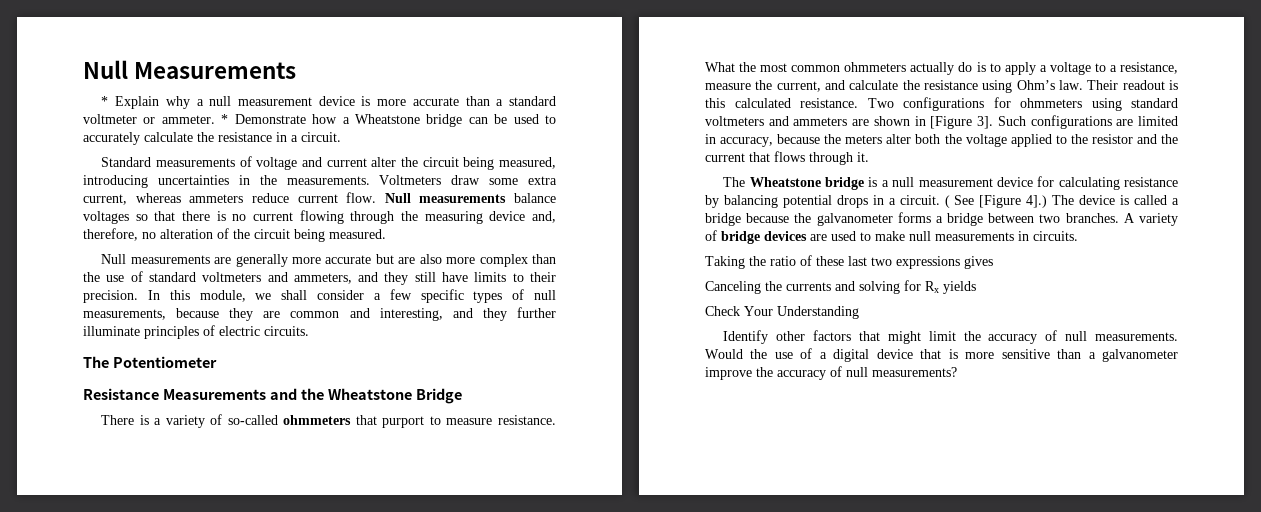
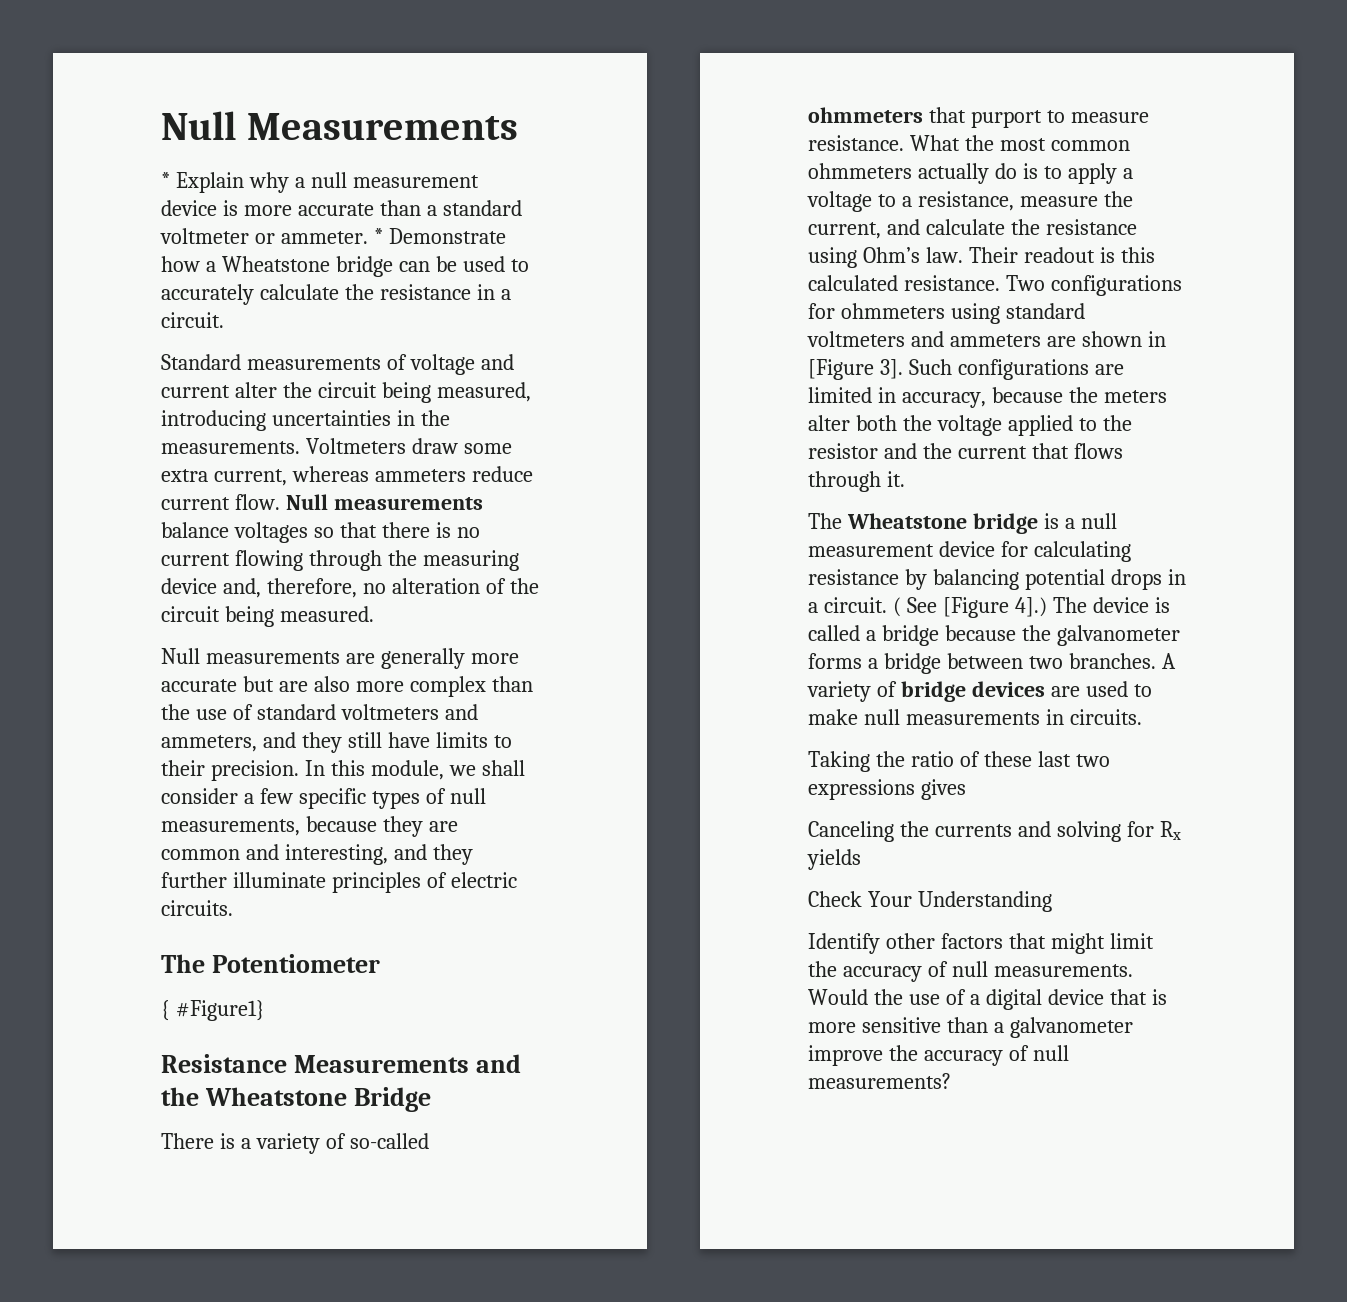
+ { #Figure1}

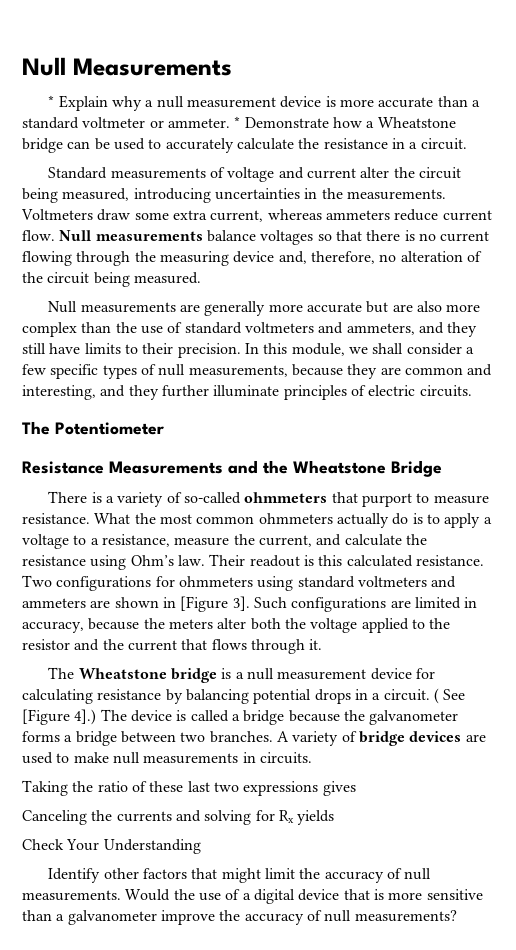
- { #Figure1}

